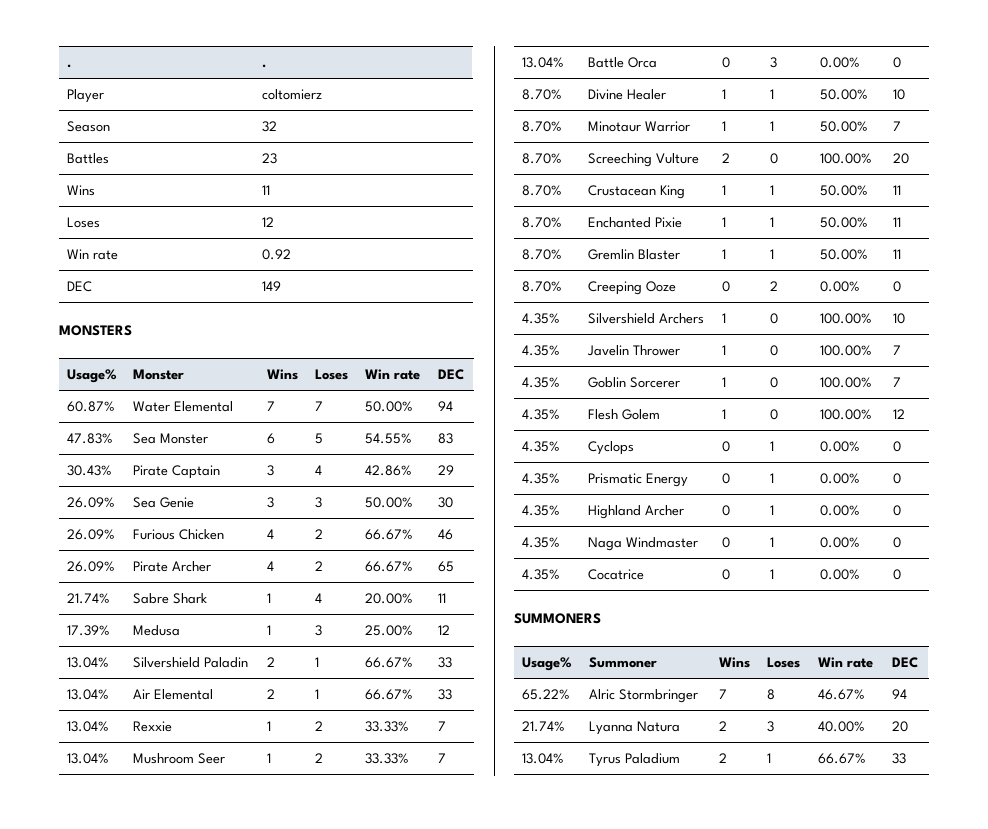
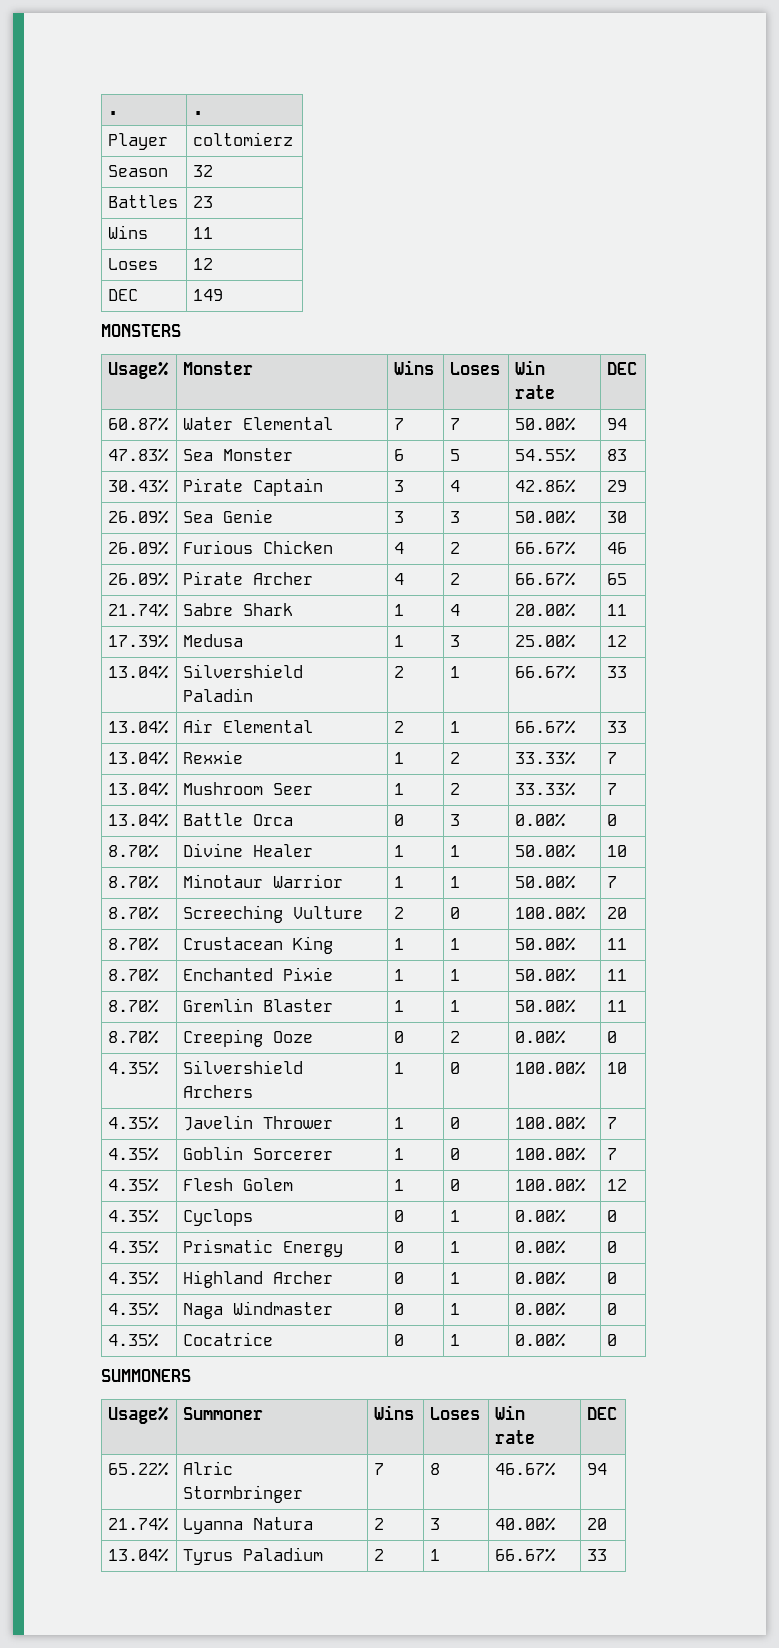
- Win rate | 0.92

